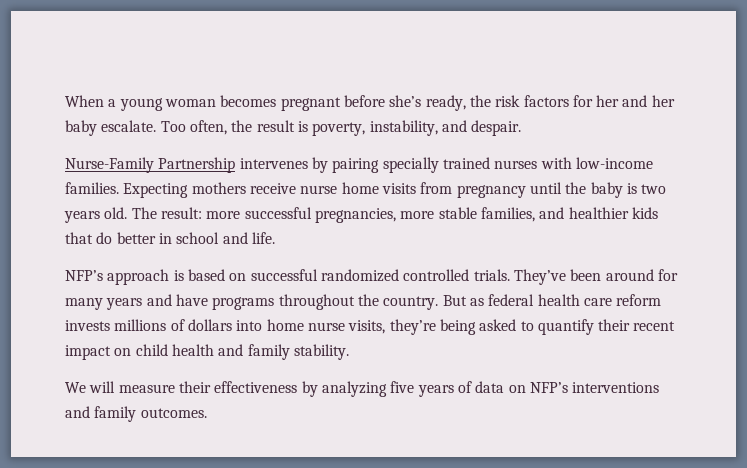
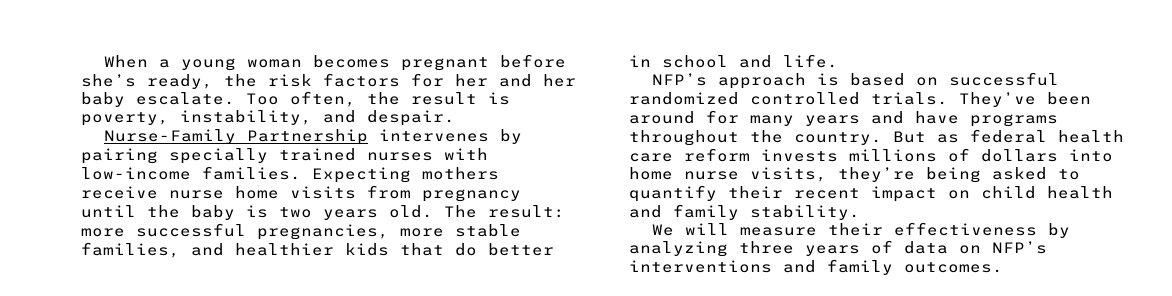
- We will measure their effectiveness by analyzing five years of data on NFP’s interventions and family outcomes.
+ We will measure their effectiveness by analyzing three years of data on NFP’s interventions and family outcomes.

